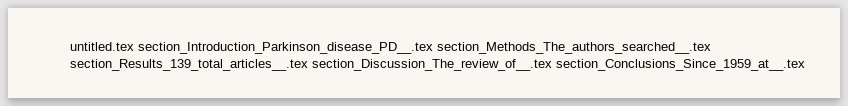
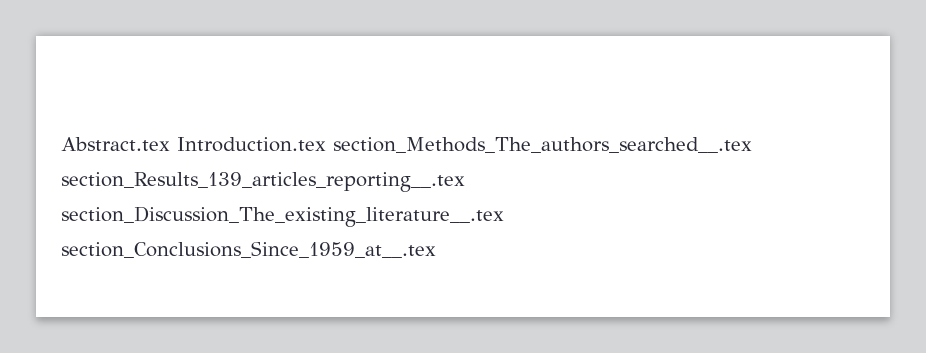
- untitled.tex section_Introduction_Parkinson_disease_PD__.tex section_Methods_The_authors_searched__.tex section_Results_139_total_articles__.tex section_Discussion_The_review_of__.tex section_Conclusions_Since_1959_at__.tex
+ Abstract.tex Introduction.tex section_Methods_The_authors_searched__.tex section_Results_139_articles_reporting__.tex section_Discussion_The_existing_literature__.tex section_Conclusions_Since_1959_at__.tex

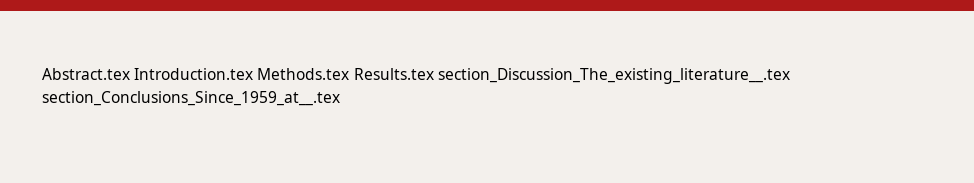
- Abstract.tex Introduction.tex section_Methods_The_authors_searched__.tex section_Results_139_articles_reporting__.tex section_Discussion_The_existing_literature__.tex section_Conclusions_Since_1959_at__.tex
+ Abstract.tex Introduction.tex Methods.tex Results.tex section_Discussion_The_existing_literature__.tex section_Conclusions_Since_1959_at__.tex

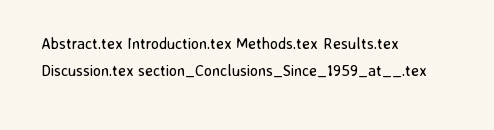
- Abstract.tex Introduction.tex Methods.tex Results.tex section_Discussion_The_existing_literature__.tex section_Conclusions_Since_1959_at__.tex
+ Abstract.tex Introduction.tex Methods.tex Results.tex Discussion.tex section_Conclusions_Since_1959_at__.tex

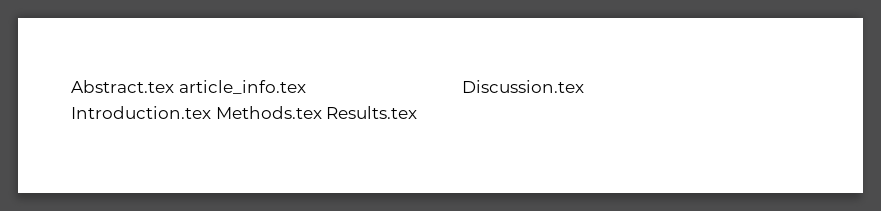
- Abstract.tex Introduction.tex Methods.tex Results.tex Discussion.tex section_Conclusions_Since_1959_at__.tex
+ Abstract.tex article_info.tex Introduction.tex Methods.tex Results.tex Discussion.tex

